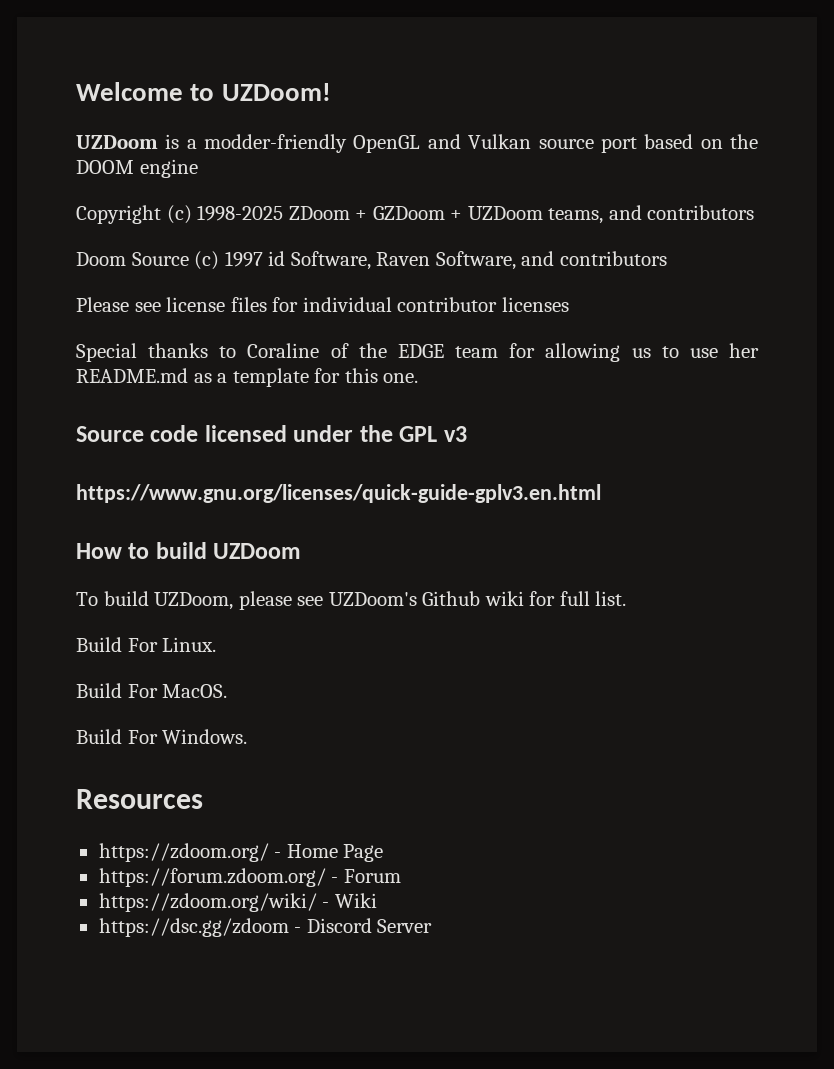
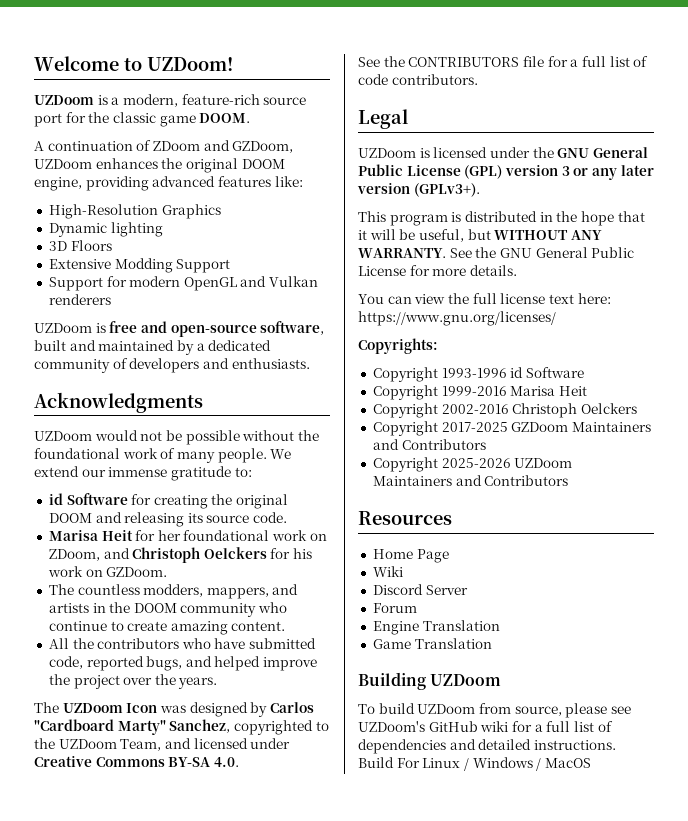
- UZDoom is a modder-friendly OpenGL and Vulkan source port based on the DOOM engine
- Copyright (c) 1998-2025 ZDoom + GZDoom + UZDoom teams, and contributors
- Doom Source (c) 1997 id Software, Raven Software, and contributors
- Please see license files for individual contributor licenses
- Special thanks to Coraline of the EDGE team for allowing us to use her README.md as a template for this one.
- Source code licensed under the GPL v3
- https://www.gnu.org/licenses/quick-guide-gplv3.en.html
- How to build UZDoom
+ UZDoom is a modern, feature-rich source port for the classic game DOOM.
+ A continuation of ZDoom and GZDoom, UZDoom enhances the original DOOM engine, providing advanced features like:
+ High-Resolution Graphics
+ Dynamic lighting
+ 3D Floors
+ Extensive Modding Support
+ Support for modern OpenGL and Vulkan renderers
+ UZDoom is free and open-source software, built and maintained by a dedicated community of developers and enthusiasts.
+ Acknowledgments
+ UZDoom would not be possible without the foundational work of many people. We extend our immense gratitude to:
+ id Software for creating the original DOOM and releasing its source code.
+ Marisa Heit for her foundational work on ZDoom, and Christoph Oelckers for his work on GZDoom.
+ The countless modders, mappers, and artists in the DOOM community who continue to create amazing content.
+ All the contributors who have submitted code, reported bugs, and helped improve the project over the years.
+ The UZDoom Icon was designed by Carlos "Cardboard Marty" Sanchez, copyrighted to the UZDoom Team, and licensed under Creative Commons BY-SA 4.0.
+ See the CONTRIBUTORS file for a full list of code contributors.
+ Legal
+ UZDoom is licensed under the GNU General Public License (GPL) version 3 or any later version (GPLv3+).
+ This program is distributed in the hope that it will be useful, but WITHOUT ANY WARRANTY. See the GNU General Public License for more details.
+ You can view the full license text here: https://www.gnu.org/licenses/
+ Copyrights:
+ Copyright 1993-1996 id Software
+ Copyright 1999-2016 Marisa Heit
+ Copyright 2002-2016 Christoph Oelckers
+ Copyright 2017-2025 GZDoom Maintainers and Contributors
+ Copyright 2025-2026 UZDoom Maintainers and Contributors
+ Resources
+ Home Page
+ Wiki
+ Discord Server
+ Forum
+ Engine Translation
+ Game Translation
+ Building UZDoom
- To build UZDoom, please see UZDoom's Github wiki for full list.
- Build For Linux.
- Build For MacOS.
- Build For Windows.
- Resources
- https://zdoom.org/ - Home Page
- https://forum.zdoom.org/ - Forum
- https://zdoom.org/wiki/ - Wiki
- https://dsc.gg/zdoom - Discord Server
+ To build UZDoom from source, please see UZDoom's GitHub wiki for a full list of dependencies and detailed instructions. Build For Linux / Windows / MacOS

